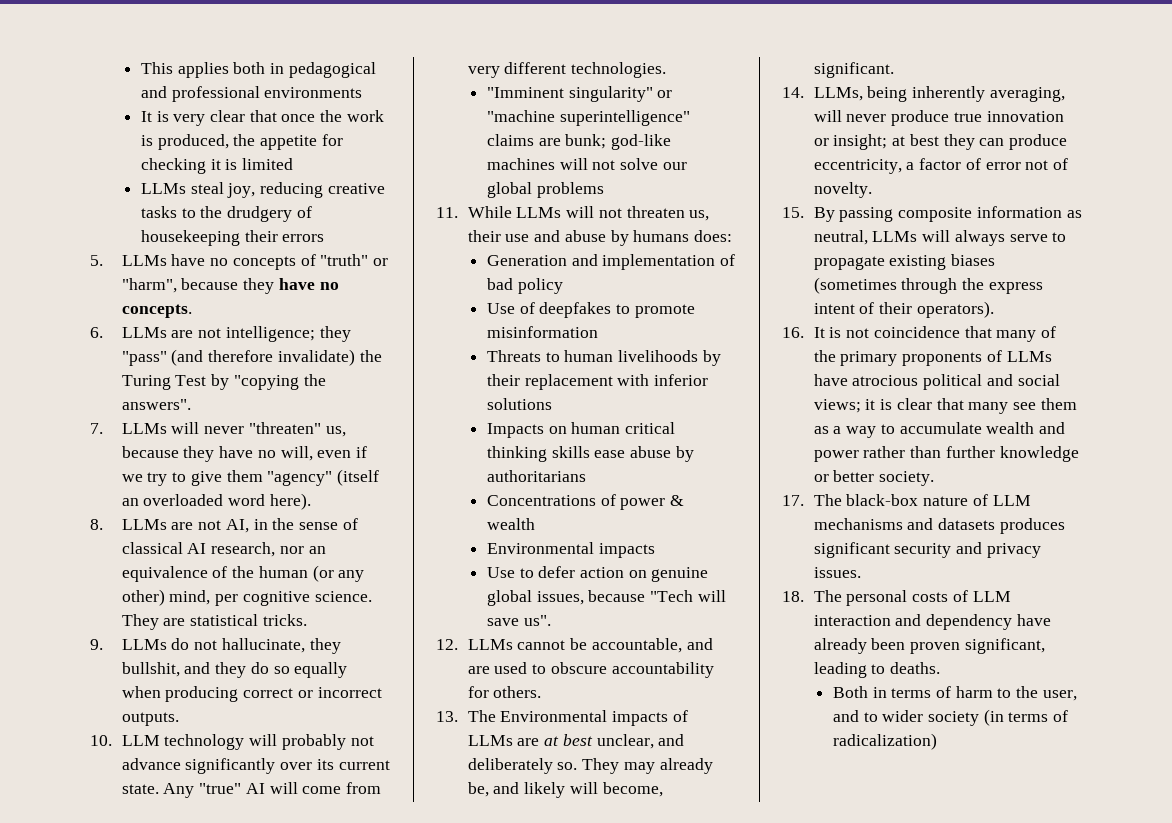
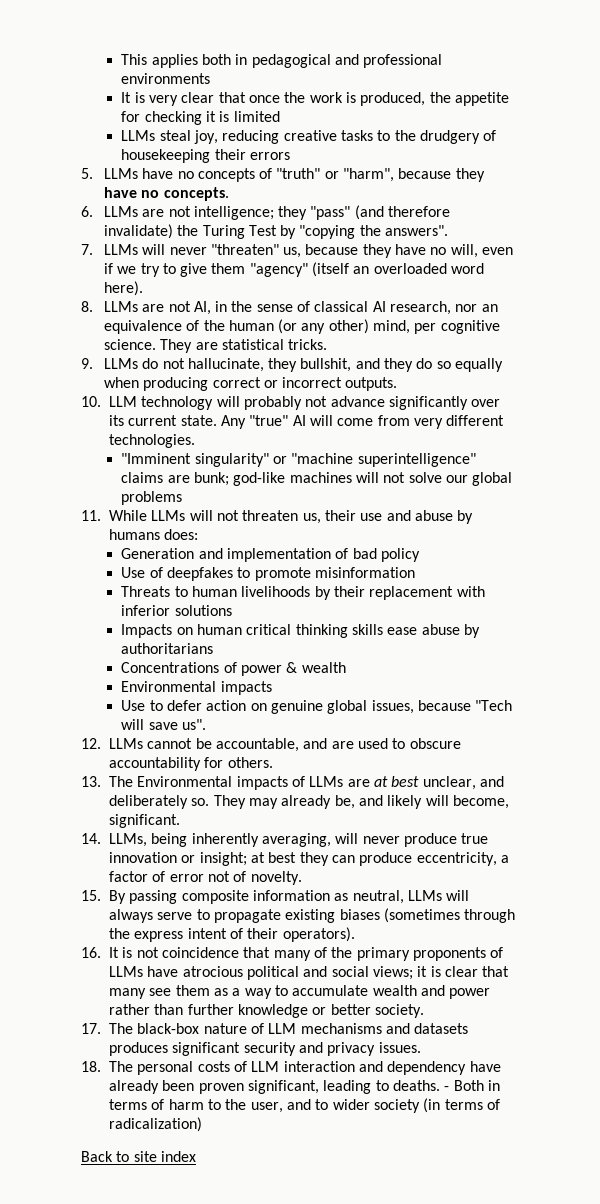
- 18. The personal costs of LLM interaction and dependency have already been proven significant, leading to deaths.
- Both in terms of harm to the user, and to wider society (in terms of radicalization)
+ 18. The personal costs of LLM interaction and dependency have already been proven significant, leading to deaths. - Both in terms of harm to the user, and to wider society (in terms of radicalization)
+ Back to site index

